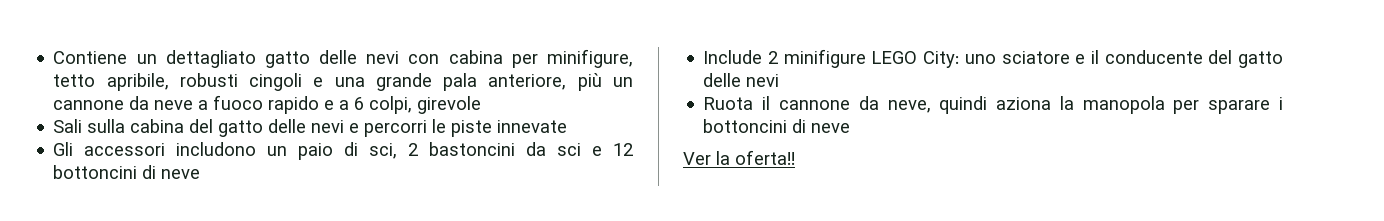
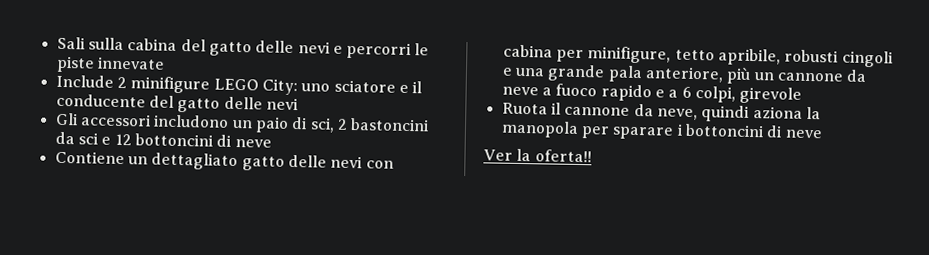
+ Sali sulla cabina del gatto delle nevi e percorri le piste innevate
+ Include 2 minifigure LEGO City: uno sciatore e il conducente del gatto delle nevi
+ Gli accessori includono un paio di sci, 2 bastoncini da sci e 12 bottoncini di neve
- Sali sulla cabina del gatto delle nevi e percorri le piste innevate
- Gli accessori includono un paio di sci, 2 bastoncini da sci e 12 bottoncini di neve
- Include 2 minifigure LEGO City: uno sciatore e il conducente del gatto delle nevi

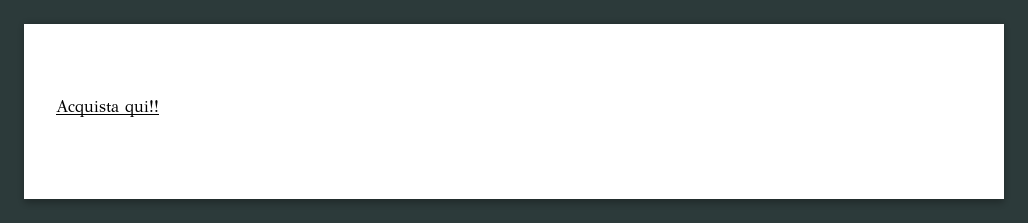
- Sali sulla cabina del gatto delle nevi e percorri le piste innevate
- Include 2 minifigure LEGO City: uno sciatore e il conducente del gatto delle nevi
- Gli accessori includono un paio di sci, 2 bastoncini da sci e 12 bottoncini di neve
- Contiene un dettagliato gatto delle nevi con cabina per minifigure, tetto apribile, robusti cingoli e una grande pala anteriore, più un cannone da neve a fuoco rapido e a 6 colpi, girevole
- Ruota il cannone da neve, quindi aziona la manopola per sparare i bottoncini di neve
- Ver la oferta!!
+ Acquista qui!!

